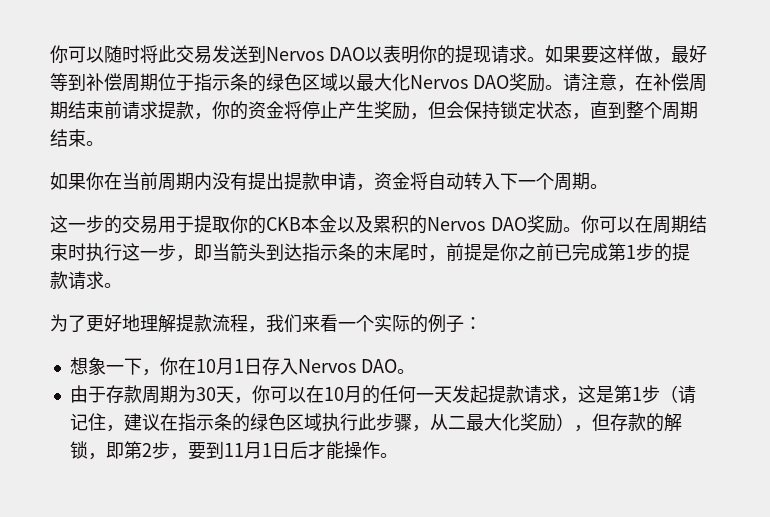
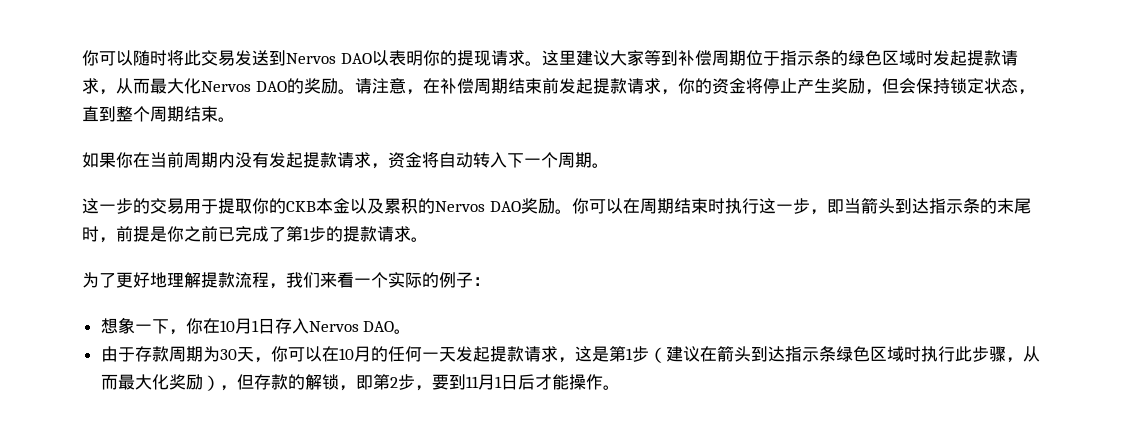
- 如果要这样做，最好等到补偿周期位于指示条的绿色区域以最大化Nervos DAO奖励。
+ 这里建议大家等到补偿周期位于指示条的绿色区域时发起提款请求，从而最大化Nervos DAO的奖励。
- 请注意，在补偿周期结束前请求提款，你的资金将停止产生奖励，但会保持锁定状态，直到整个周期结束。
+ 请注意，在补偿周期结束前发起提款请求，你的资金将停止产生奖励，但会保持锁定状态，直到整个周期结束。
- 如果你在当前周期内没有提出提款申请，资金将自动转入下一个周期。
+ 如果你在当前周期内没有发起提款请求，资金将自动转入下一个周期。
- 你可以在周期结束时执行这一步，即当箭头到达指示条的末尾时，前提是你之前已完成第1步的提款请求。
+ 你可以在周期结束时执行这一步，即当箭头到达指示条的末尾时，前提是你之前已完成了第1步的提款请求。
- 由于存款周期为30天，你可以在10月的任何一天发起提款请求，这是第1步（请记住，建议在指示条的绿色区域执行此步骤，从二最大化奖励），但存款的解锁，即第2步，要到11月1日后才能操作。
+ 由于存款周期为30天，你可以在10月的任何一天发起提款请求，这是第1步（建议在箭头到达指示条绿色区域时执行此步骤，从而最大化奖励），但存款的解锁，即第2步，要到11月1日后才能操作。

